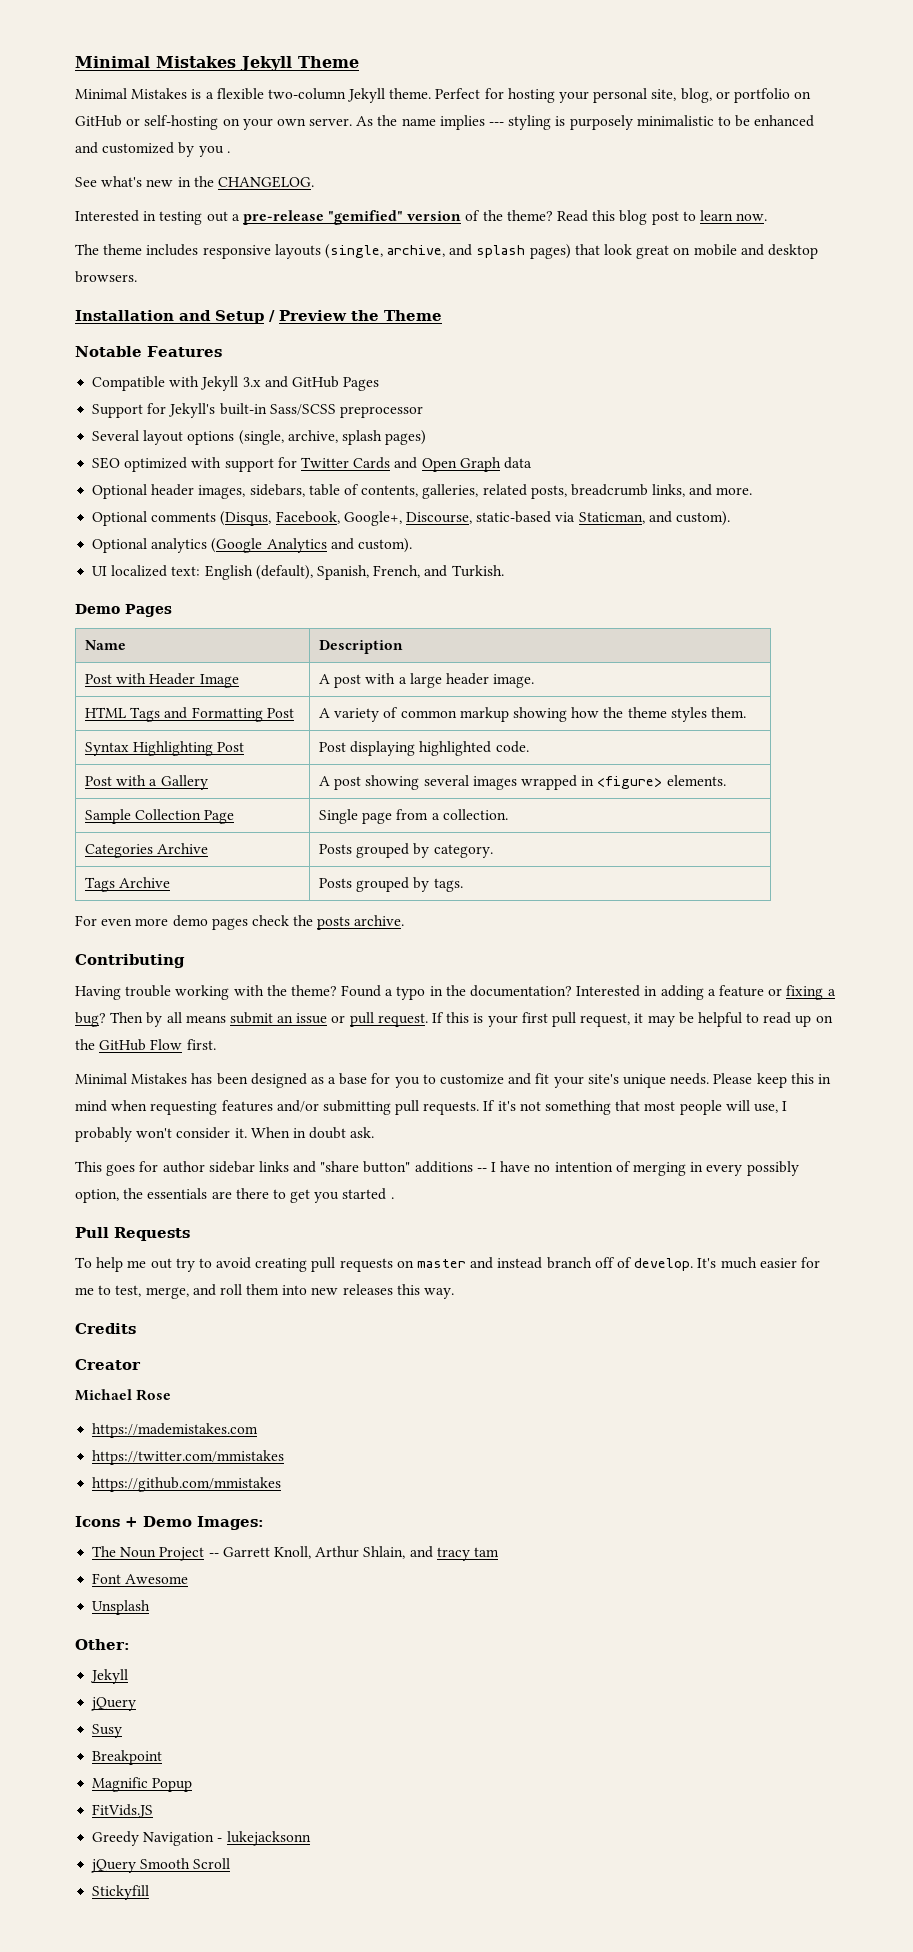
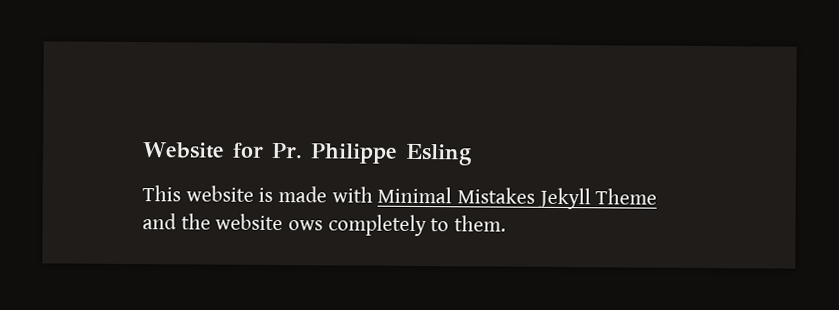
- Minimal Mistakes Jekyll Theme
- Minimal Mistakes is a flexible two-column Jekyll theme. Perfect for hosting your personal site, blog, or portfolio on GitHub or self-hosting on your own server. As the name implies --- styling is purposely minimalistic to be enhanced and customized by you .
- See what's new in the CHANGELOG.
- Interested in testing out a pre-release "gemified" version of the theme? Read this blog post to learn now.
- The theme includes responsive layouts (single, archive, and splash pages) that look great on mobile and desktop browsers.
- Installation and Setup / Preview the Theme
- Notable Features
- Compatible with Jekyll 3.x and GitHub Pages
- Support for Jekyll's built-in Sass/SCSS preprocessor
- Several layout options (single, archive, splash pages)
- SEO optimized with support for Twitter Cards and Open Graph data
- Optional header images, sidebars, table of contents, galleries, related posts, breadcrumb links, and more.
- Optional comments (Disqus, Facebook, Google+, Discourse, static-based via Staticman, and custom).
- Optional analytics (Google Analytics and custom).
- UI localized text: English (default), Spanish, French, and Turkish.
- Demo Pages
- Name | Description
- Post with Header Image | A post with a large header image.
- HTML Tags and Formatting Post | A variety of common markup showing how the theme styles them.
- Syntax Highlighting Post | Post displaying highlighted code.
- Post with a Gallery | A post showing several images wrapped in <figure> elements.
- Sample Collection Page | Single page from a collection.
- Categories Archive | Posts grouped by category.
- Tags Archive | Posts grouped by tags.
- For even more demo pages check the posts archive.
- Contributing
- Having trouble working with the theme? Found a typo in the documentation? Interested in adding a feature or fixing a bug? Then by all means submit an issue or pull request. If this is your first pull request, it may be helpful to read up on the GitHub Flow first.
- Minimal Mistakes has been designed as a base for you to customize and fit your site's unique needs. Please keep this in mind when requesting features and/or submitting pull requests. If it's not something that most people will use, I probably won't consider it. When in doubt ask.
- This goes for author sidebar links and "share button" additions -- I have no intention of merging in every possibly option, the essentials are there to get you started .
- Pull Requests
- To help me out try to avoid creating pull requests on master and instead branch off of develop. It's much easier for me to test, merge, and roll them into new releases this way.
- Credits
- Creator
- Michael Rose
- https://mademistakes.com
- https://twitter.com/mmistakes
- https://github.com/mmistakes
- Icons + Demo Images:
- The Noun Project -- Garrett Knoll, Arthur Shlain, and tracy tam
- Font Awesome
- Unsplash
- Other:
- Jekyll
- jQuery
- Susy
- Breakpoint
- Magnific Popup
- FitVids.JS
- Greedy Navigation - lukejacksonn
- jQuery Smooth Scroll
- Stickyfill
+ Website for Pr. Philippe Esling
+ This website is made with Minimal Mistakes Jekyll Theme and the website ows completely to them.

